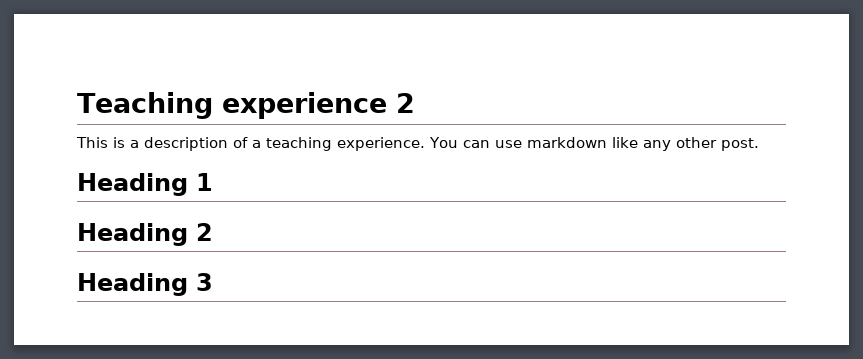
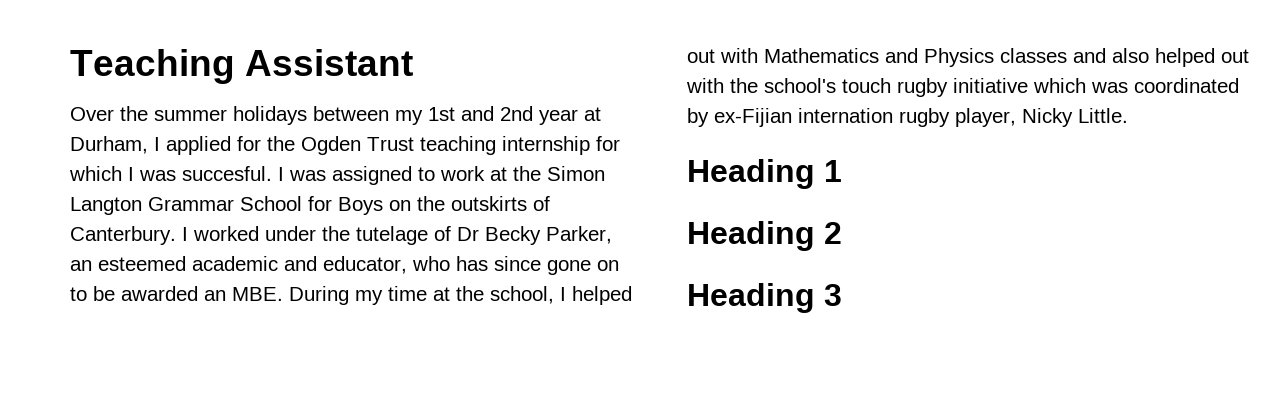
- Teaching experience 2
- This is a description of a teaching experience. You can use markdown like any other post.
+ Teaching Assistant
+ Over the summer holidays between my 1st and 2nd year at Durham, I applied for the Ogden Trust teaching internship for which I was succesful. I was assigned to work at the Simon Langton Grammar School for Boys on the outskirts of Canterbury. I worked under the tutelage of Dr Becky Parker, an esteemed academic and educator, who has since gone on to be awarded an MBE. During my time at the school, I helped out with Mathematics and Physics classes and also helped out with the school's touch rugby initiative which was coordinated by ex-Fijian internation rugby player, Nicky Little.

